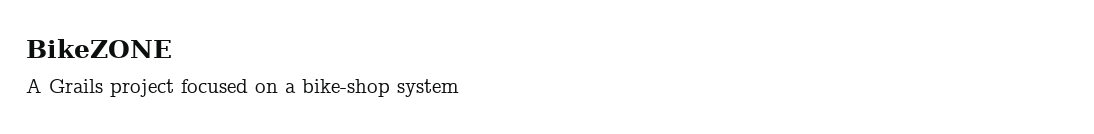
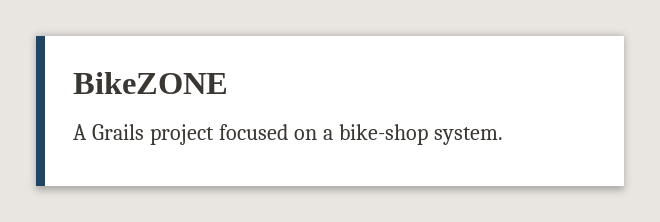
- A Grails project focused on a bike-shop system
+ A Grails project focused on a bike-shop system.

